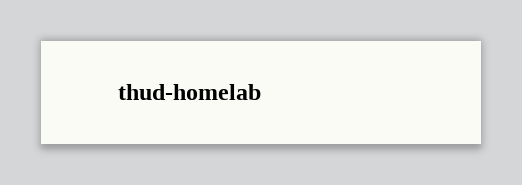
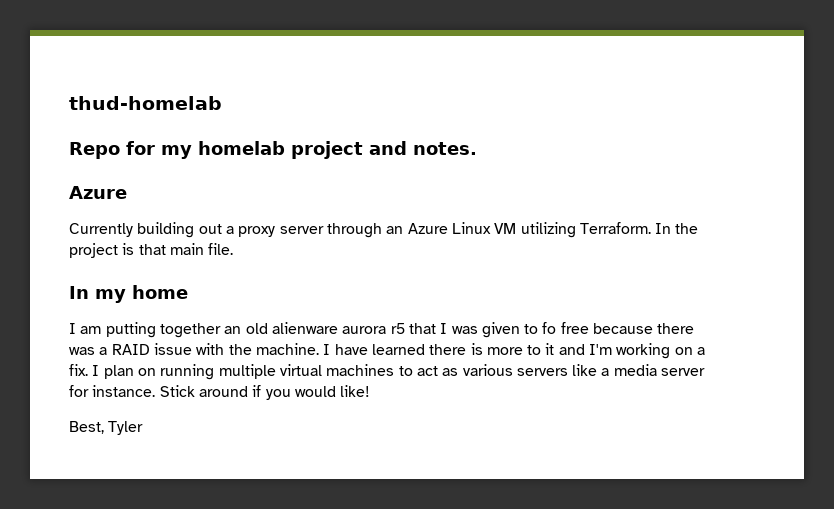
+ Repo for my homelab project and notes.
+ Azure
+ Currently building out a proxy server through an Azure Linux VM utilizing Terraform. In the project is that main file.
+ In my home
+ I am putting together an old alienware aurora r5 that I was given to fo free because there was a RAID issue with the machine. I have learned there is more to it and I'm working on a fix. I plan on running multiple virtual machines to act as various servers like a media server for instance. Stick around if you would like!
+ Best, Tyler

